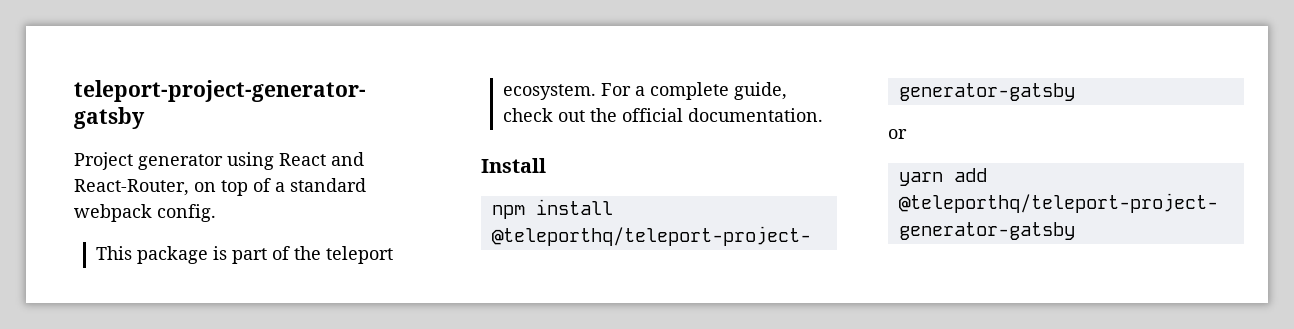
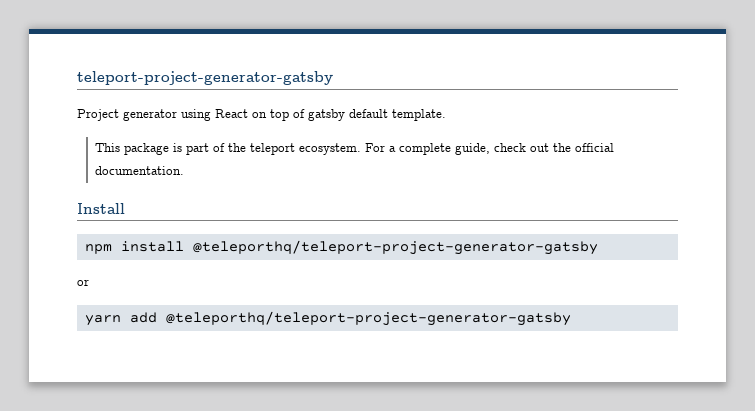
- Project generator using React and React-Router, on top of a standard webpack config.
+ Project generator using React on top of gatsby default template.

